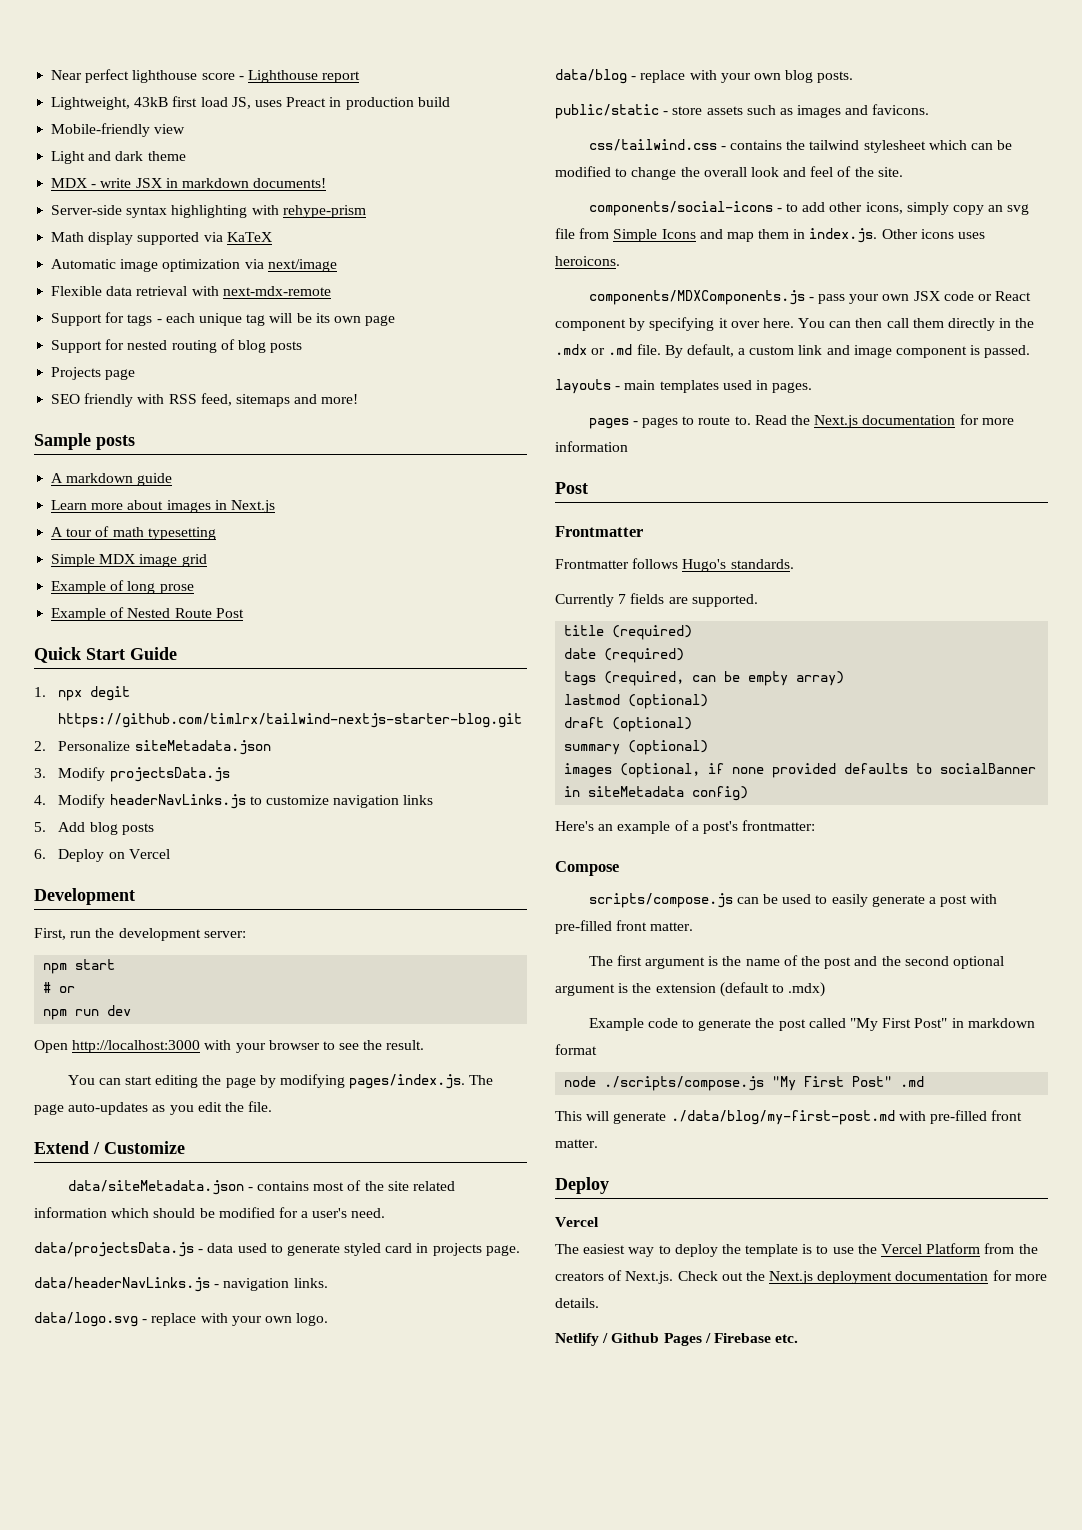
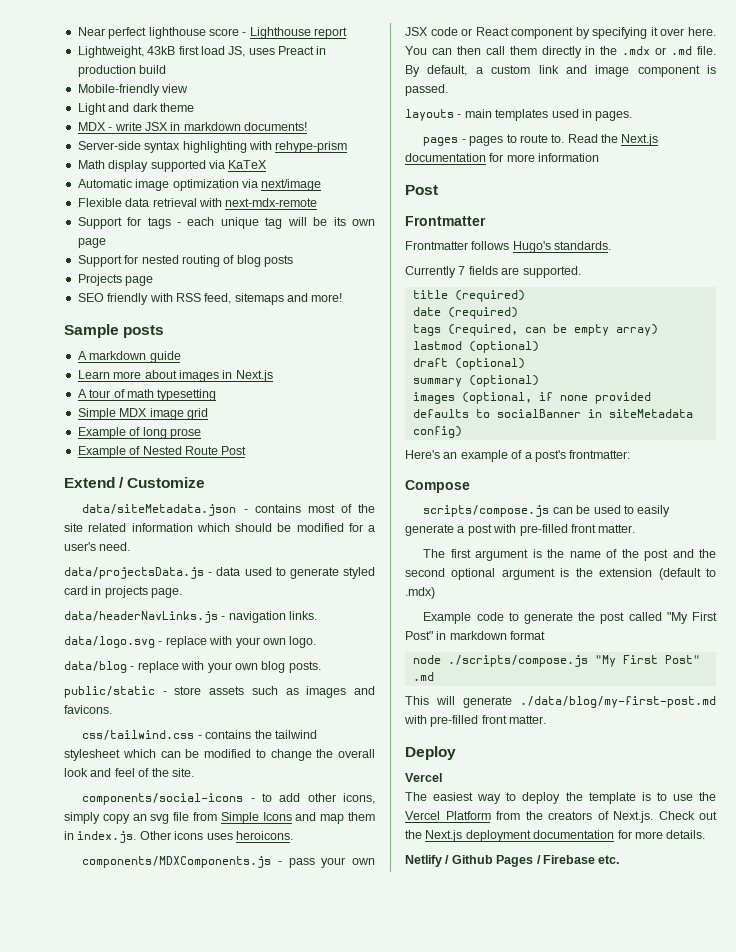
- Quick Start Guide
- 1. npx degit https://github.com/timlrx/tailwind-nextjs-starter-blog.git
- 2. Personalize siteMetadata.json
- 3. Modify projectsData.js
- 4. Modify headerNavLinks.js to customize navigation links
- 5. Add blog posts
- 6. Deploy on Vercel
- Development
- First, run the development server:
- npm start
- # or
- npm run dev
- Open http://localhost:3000 with your browser to see the result.
- You can start editing the page by modifying pages/index.js. The page auto-updates as you edit the file.

